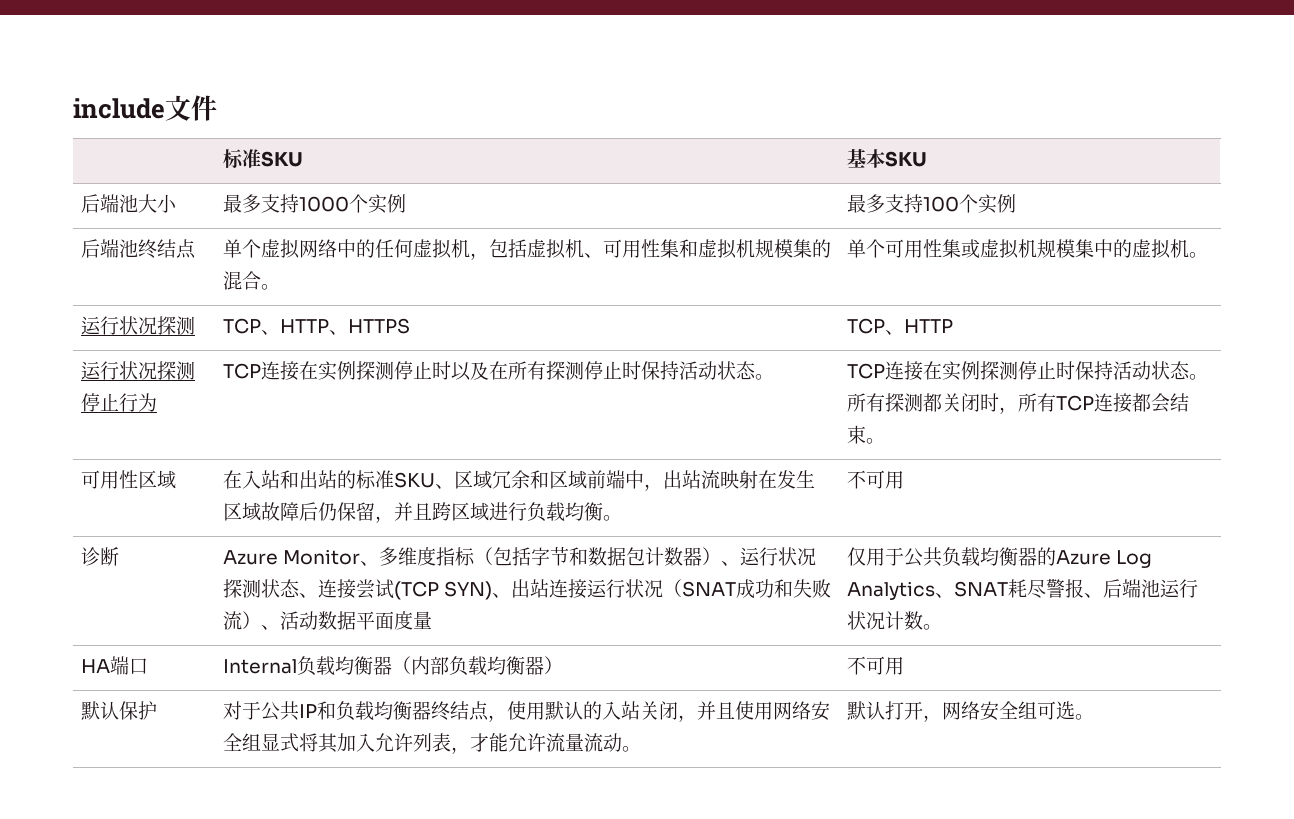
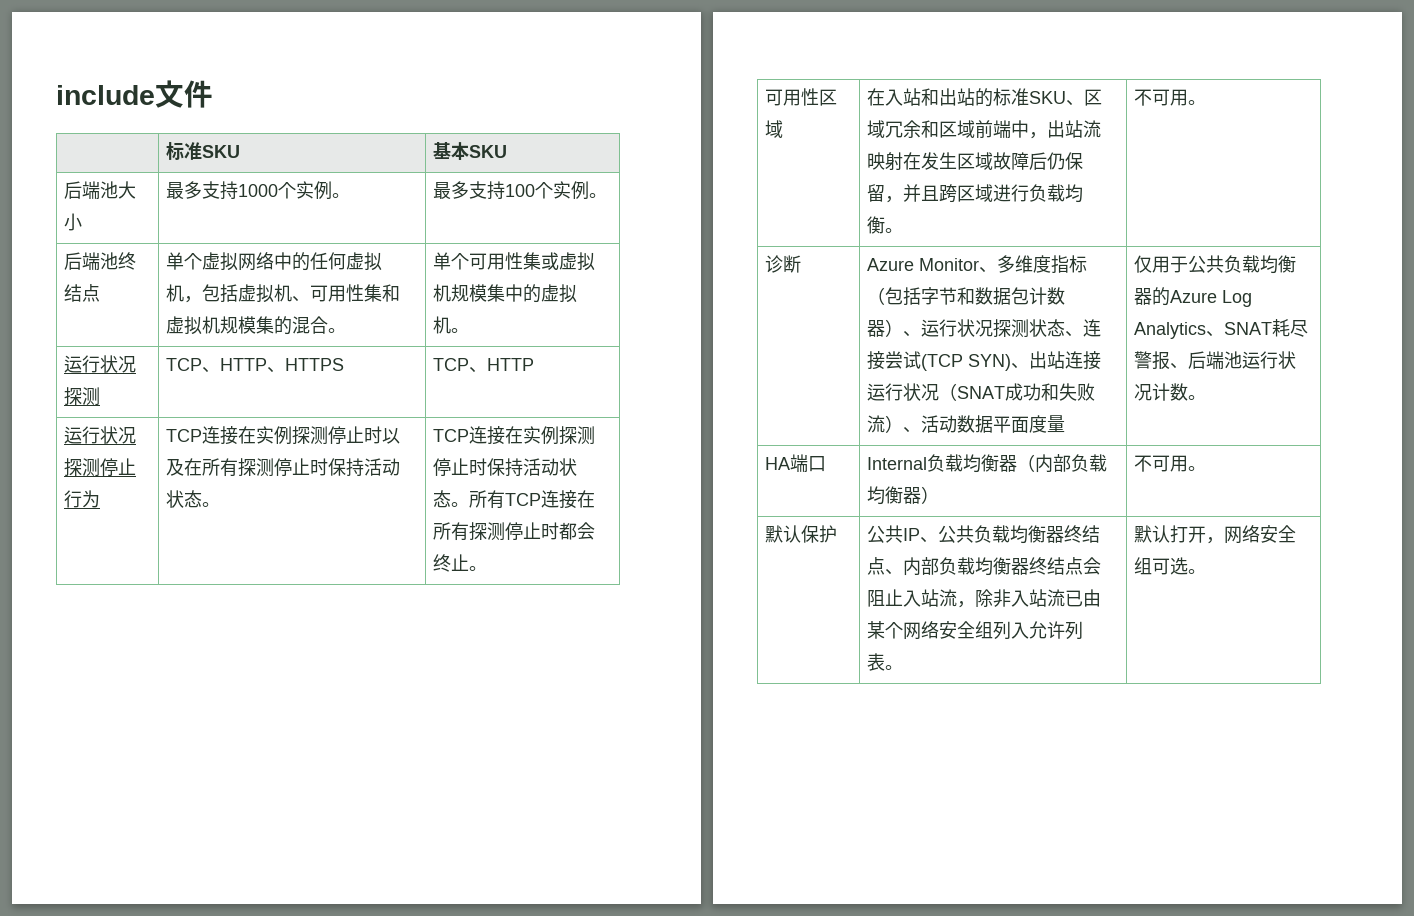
- 后端池大小 | 最多支持1000个实例 | 最多支持100个实例
+ 后端池大小 | 最多支持1000个实例。 | 最多支持100个实例。
- 运行状况探测停止行为 | TCP连接在实例探测停止时以及在所有探测停止时保持活动状态。 | TCP连接在实例探测停止时保持活动状态。所有探测都关闭时，所有TCP连接都会结束。
+ 运行状况探测停止行为 | TCP连接在实例探测停止时以及在所有探测停止时保持活动状态。 | TCP连接在实例探测停止时保持活动状态。所有TCP连接在所有探测停止时都会终止。
- 可用性区域 | 在入站和出站的标准SKU、区域冗余和区域前端中，出站流映射在发生区域故障后仍保留，并且跨区域进行负载均衡。 | 不可用
+ 可用性区域 | 在入站和出站的标准SKU、区域冗余和区域前端中，出站流映射在发生区域故障后仍保留，并且跨区域进行负载均衡。 | 不可用。
- HA端口 | Internal负载均衡器（内部负载均衡器） | 不可用
+ HA端口 | Internal负载均衡器（内部负载均衡器） | 不可用。
- 默认保护 | 对于公共IP和负载均衡器终结点，使用默认的入站关闭，并且使用网络安全组显式将其加入允许列表，才能允许流量流动。 | 默认打开，网络安全组可选。
+ 默认保护 | 公共IP、公共负载均衡器终结点、内部负载均衡器终结点会阻止入站流，除非入站流已由某个网络安全组列入允许列表。 | 默认打开，网络安全组可选。

